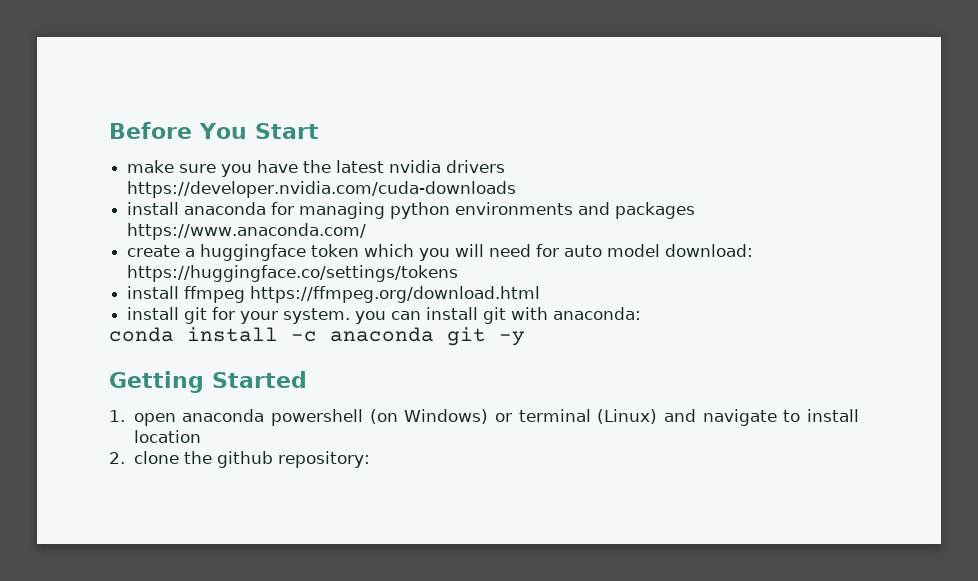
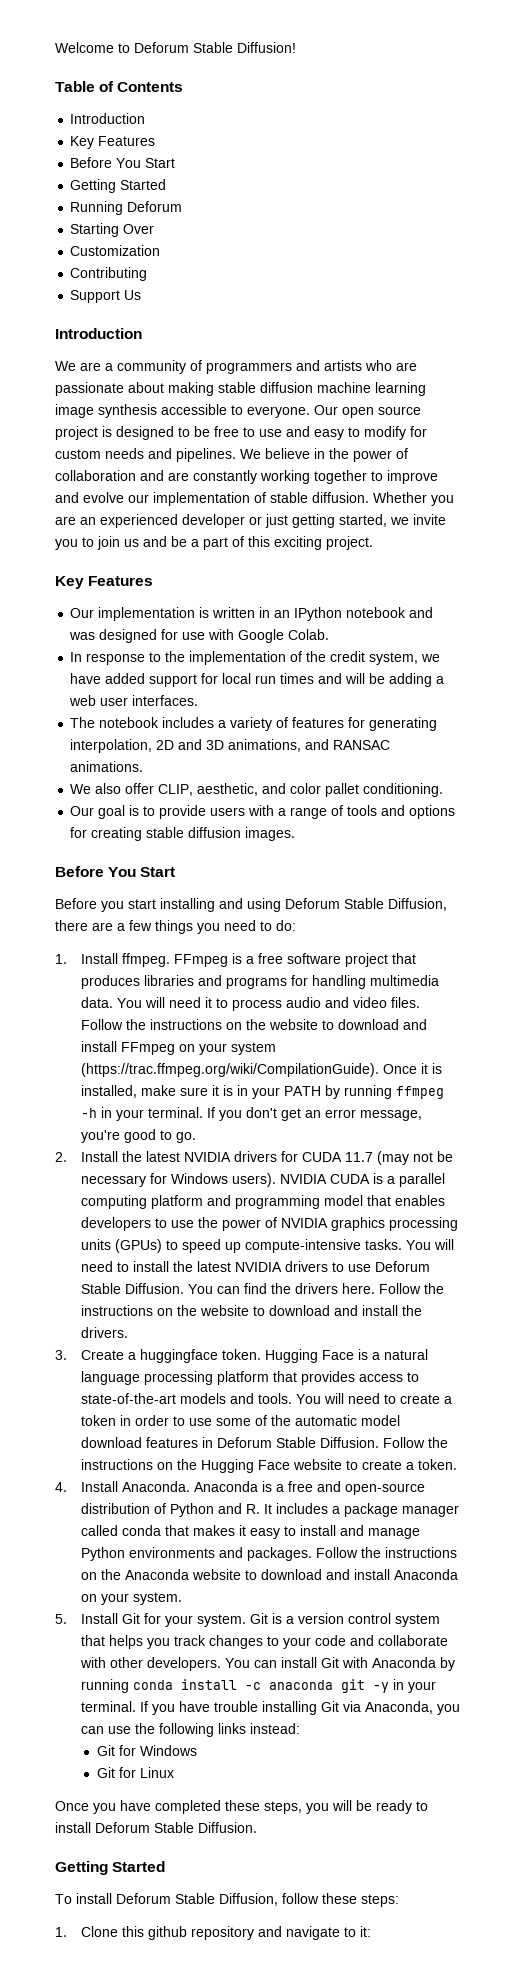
+ Welcome to Deforum Stable Diffusion!
+ Table of Contents
+ Introduction
+ Key Features
  Before You Start
- make sure you have the latest nvidia drivers https://developer.nvidia.com/cuda-downloads
- install anaconda for managing python environments and packages https://www.anaconda.com/
- create a huggingface token which you will need for auto model download: https://huggingface.co/settings/tokens
- install ffmpeg https://ffmpeg.org/download.html
- install git for your system. you can install git with anaconda:
- conda install -c anaconda git -y
  Getting Started
- 1. open anaconda powershell (on Windows) or terminal (Linux) and navigate to install location
- 2. clone the github repository:
+ Running Deforum
+ Starting Over
+ Customization
+ Contributing
+ Support Us
+ Introduction
+ We are a community of programmers and artists who are passionate about making stable diffusion machine learning image synthesis accessible to everyone. Our open source project is designed to be free to use and easy to modify for custom needs and pipelines. We believe in the power of collaboration and are constantly working together to improve and evolve our implementation of stable diffusion. Whether you are an experienced developer or just getting started, we invite you to join us and be a part of this exciting project.
+ Key Features
+ Our implementation is written in an IPython notebook and was designed for use with Google Colab.
+ In response to the implementation of the credit system, we have added support for local run times and will be adding a web user interfaces.
+ The notebook includes a variety of features for generating interpolation, 2D and 3D animations, and RANSAC animations.
+ We also offer CLIP, aesthetic, and color pallet conditioning.
+ Our goal is to provide users with a range of tools and options for creating stable diffusion images.
+ Before You Start
+ Before you start installing and using Deforum Stable Diffusion, there are a few things you need to do:
+ 1. Install ffmpeg. FFmpeg is a free software project that produces libraries and programs for handling multimedia data. You will need it to process audio and video files. Follow the instructions on the website to download and install FFmpeg on your system (https://trac.ffmpeg.org/wiki/CompilationGuide). Once it is installed, make sure it is in your PATH by running ffmpeg -h in your terminal. If you don't get an error message, you're good to go.
+ 2. Install the latest NVIDIA drivers for CUDA 11.7 (may not be necessary for Windows users). NVIDIA CUDA is a parallel computing platform and programming model that enables developers to use the power of NVIDIA graphics processing units (GPUs) to speed up compute-intensive tasks. You will need to install the latest NVIDIA drivers to use Deforum Stable Diffusion. You can find the drivers here. Follow the instructions on the website to download and install the drivers.
+ 3. Create a huggingface token. Hugging Face is a natural language processing platform that provides access to state-of-the-art models and tools. You will need to create a token in order to use some of the automatic model download features in Deforum Stable Diffusion. Follow the instructions on the Hugging Face website to create a token.
+ 4. Install Anaconda. Anaconda is a free and open-source distribution of Python and R. It includes a package manager called conda that makes it easy to install and manage Python environments and packages. Follow the instructions on the Anaconda website to download and install Anaconda on your system.
+ 5. Install Git for your system. Git is a version control system that helps you track changes to your code and collaborate with other developers. You can install Git with Anaconda by running conda install -c anaconda git -y in your terminal. If you have trouble installing Git via Anaconda, you can use the following links instead:
+ Git for Windows
+ Git for Linux
+ Once you have completed these steps, you will be ready to install Deforum Stable Diffusion.
+ Getting Started
+ To install Deforum Stable Diffusion, follow these steps:
+ 1. Clone this github repository and navigate to it:

